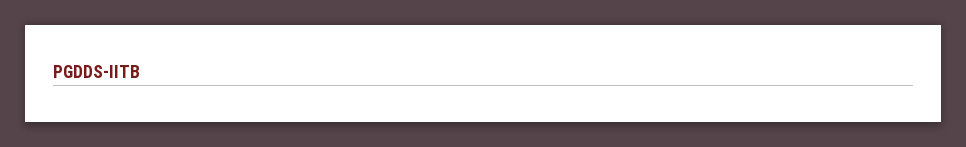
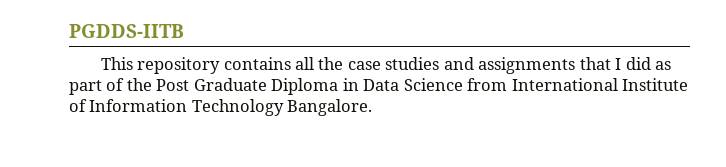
+ This repository contains all the case studies and assignments that I did as part of the Post Graduate Diploma in Data Science from International Institute of Information Technology Bangalore.

